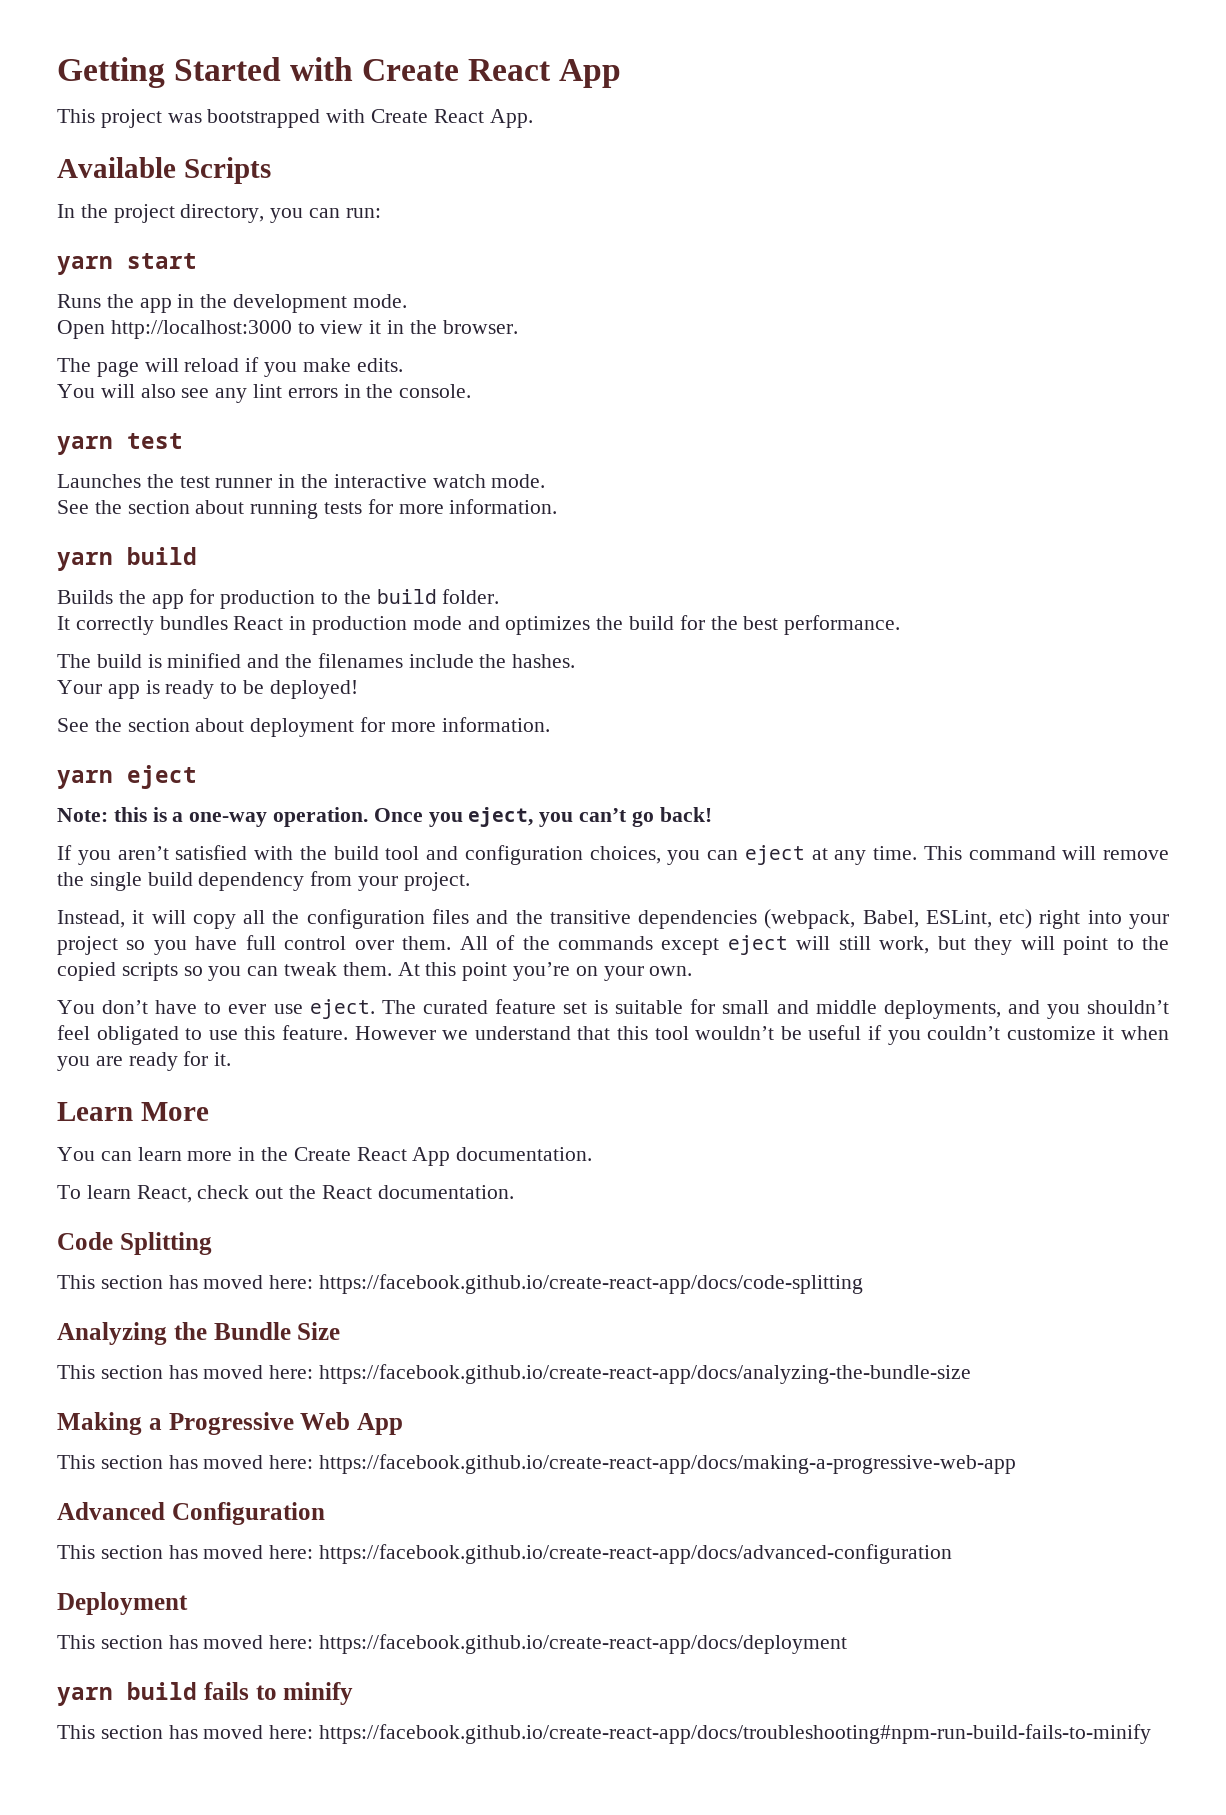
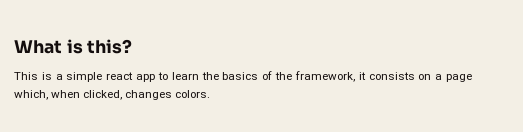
- Getting Started with Create React App
- This project was bootstrapped with Create React App.
- Available Scripts
- In the project directory, you can run:
- yarn start
- Runs the app in the development mode.
- Open http://localhost:3000 to view it in the browser.
- The page will reload if you make edits.
- You will also see any lint errors in the console.
- yarn test
- Launches the test runner in the interactive watch mode.
- See the section about running tests for more information.
- yarn build
- Builds the app for production to the build folder.
- It correctly bundles React in production mode and optimizes the build for the best performance.
- The build is minified and the filenames include the hashes.
- Your app is ready to be deployed!
- See the section about deployment for more information.
- yarn eject
- Note: this is a one-way operation. Once you eject, you can’t go back!
- If you aren’t satisfied with the build tool and configuration choices, you can eject at any time. This command will remove the single build dependency from your project.
- Instead, it will copy all the configuration files and the transitive dependencies (webpack, Babel, ESLint, etc) right into your project so you have full control over them. All of the commands except eject will still work, but they will point to the copied scripts so you can tweak them. At this point you’re on your own.
- You don’t have to ever use eject. The curated feature set is suitable for small and middle deployments, and you shouldn’t feel obligated to use this feature. However we understand that this tool wouldn’t be useful if you couldn’t customize it when you are ready for it.
- Learn More
- You can learn more in the Create React App documentation.
- To learn React, check out the React documentation.
- Code Splitting
- This section has moved here: https://facebook.github.io/create-react-app/docs/code-splitting
- Analyzing the Bundle Size
- This section has moved here: https://facebook.github.io/create-react-app/docs/analyzing-the-bundle-size
- Making a Progressive Web App
- This section has moved here: https://facebook.github.io/create-react-app/docs/making-a-progressive-web-app
- Advanced Configuration
- This section has moved here: https://facebook.github.io/create-react-app/docs/advanced-configuration
- Deployment
- This section has moved here: https://facebook.github.io/create-react-app/docs/deployment
- yarn build fails to minify
- This section has moved here: https://facebook.github.io/create-react-app/docs/troubleshooting#npm-run-build-fails-to-minify
+ What is this?
+ This is a simple react app to learn the basics of the framework, it consists on a page which, when clicked, changes colors.

